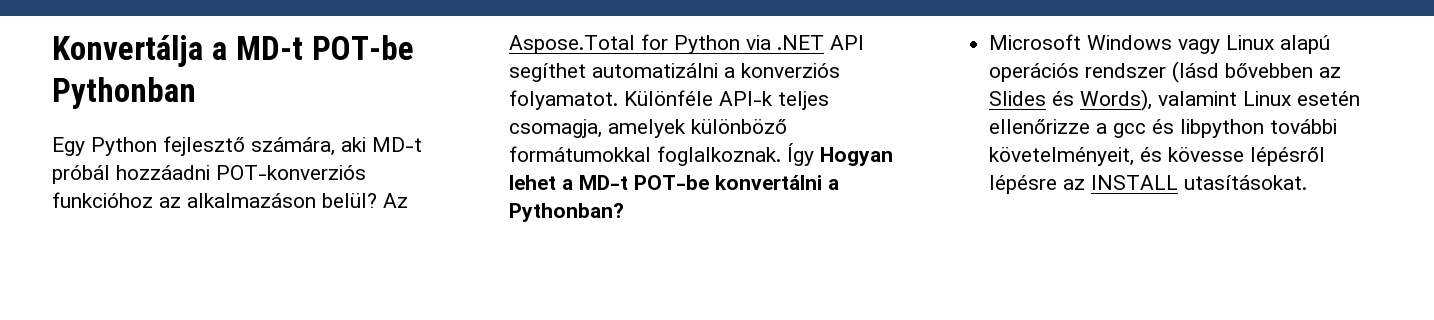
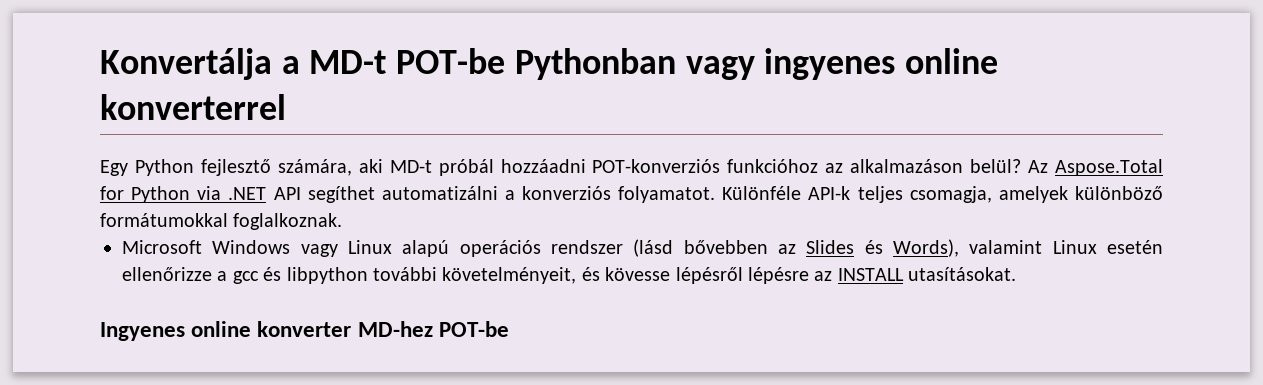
- Konvertálja a MD-t POT-be Pythonban
+ Konvertálja a MD-t POT-be Pythonban vagy ingyenes online konverterrel
- Így Hogyan lehet a MD-t POT-be konvertálni a Pythonban?
+ Ingyenes online konverter MD-hez POT-be

